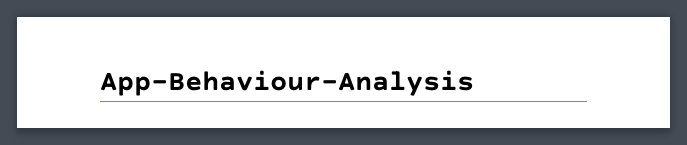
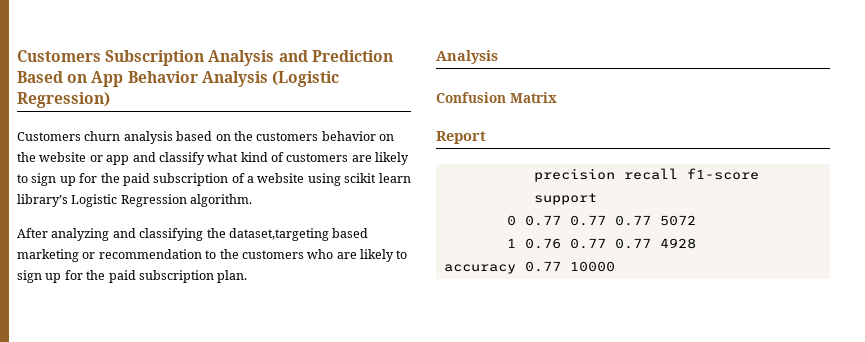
- App-Behaviour-Analysis
+ Customers Subscription Analysis and Prediction Based on App Behavior Analysis (Logistic Regression)
+ Customers churn analysis based on the customers behavior on the website or app and classify what kind of customers are likely to sign up for the paid subscription of a website using scikit learn library’s Logistic Regression algorithm.
+ After analyzing and classifying the dataset,targeting based marketing or recommendation to the customers who are likely to sign up for the paid subscription plan.
+ Analysis
+ Confusion Matrix
+ Report
+ precision recall f1-score support
+ 0 0.77 0.77 0.77 5072
+ 1 0.76 0.77 0.77 4928
+ accuracy 0.77 10000

